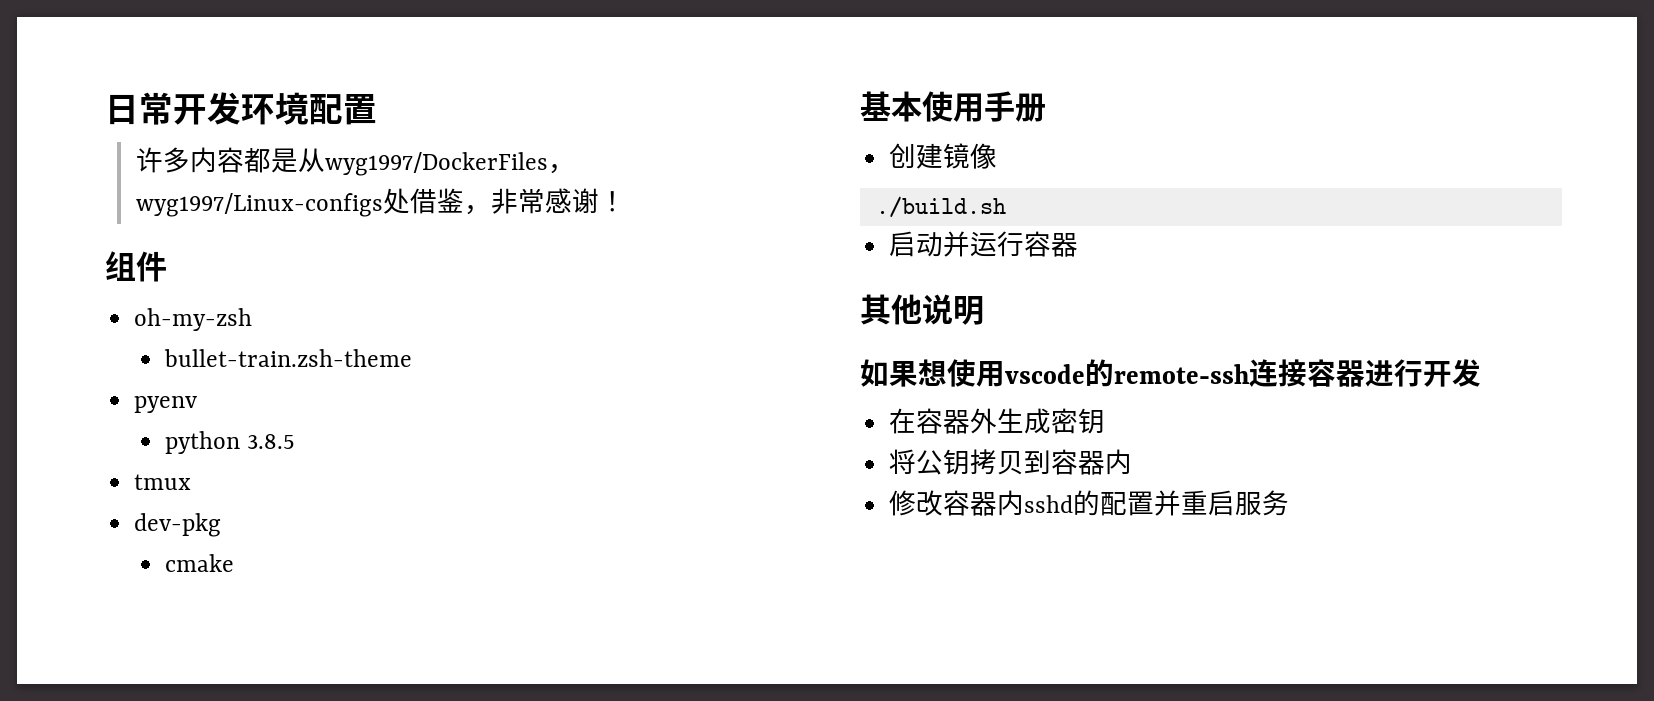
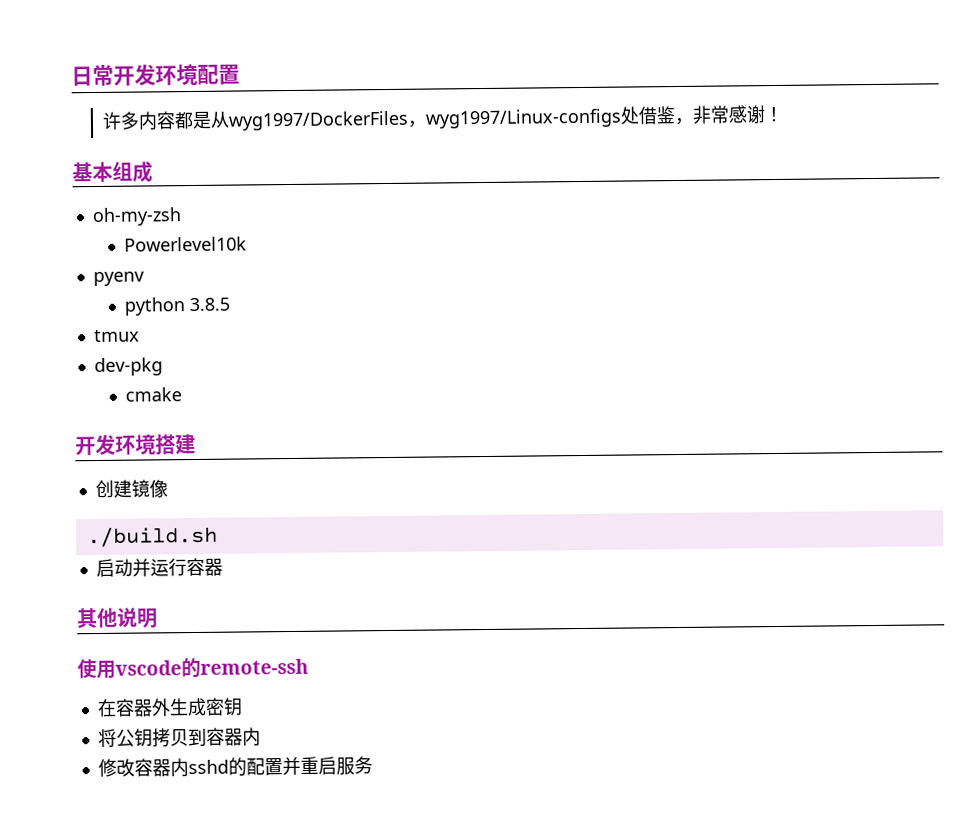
- 组件
+ 基本组成
- bullet-train.zsh-theme
+ Powerlevel10k
- 基本使用手册
+ 开发环境搭建
- 如果想使用vscode的remote-ssh连接容器进行开发
+ 使用vscode的remote-ssh

